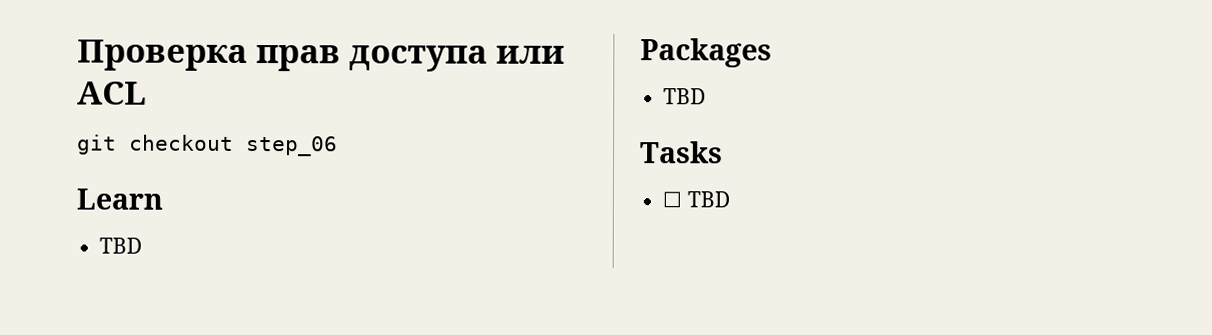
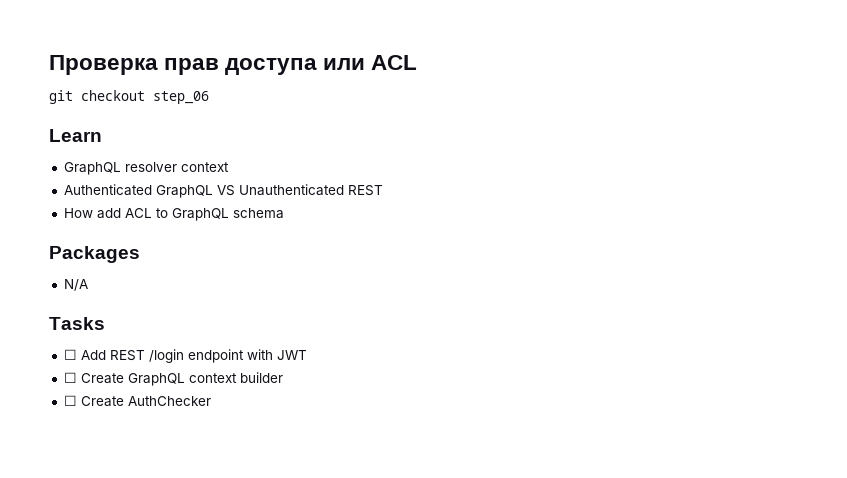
  Learn
- TBD
+ GraphQL resolver context
+ Authenticated GraphQL VS Unauthenticated REST
+ How add ACL to GraphQL schema
  Packages
- TBD
+ N/A
- ☐ TBD
+ ☐ Add REST /login endpoint with JWT
+ ☐ Create GraphQL context builder
+ ☐ Create AuthChecker

